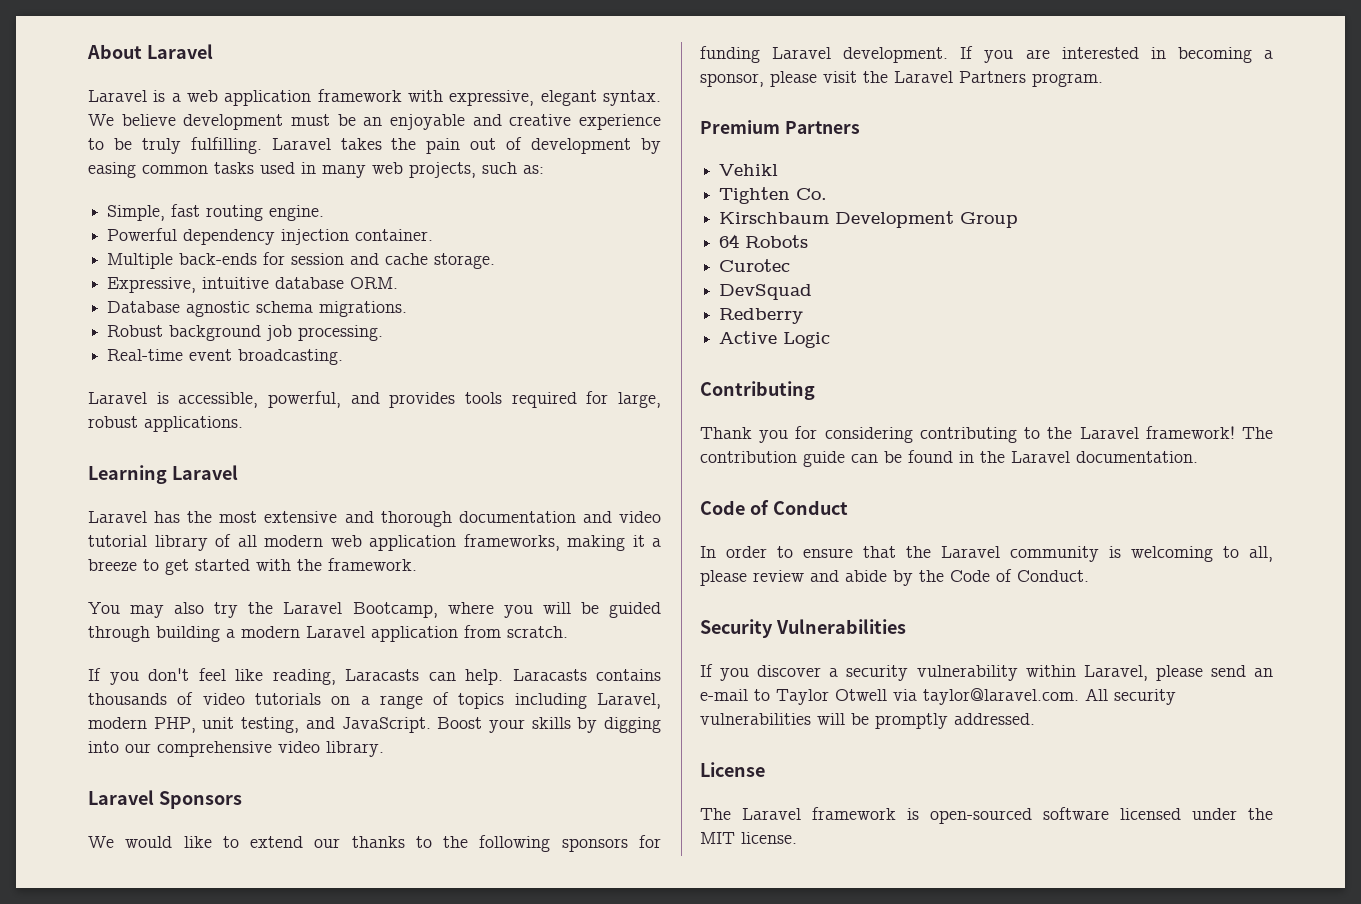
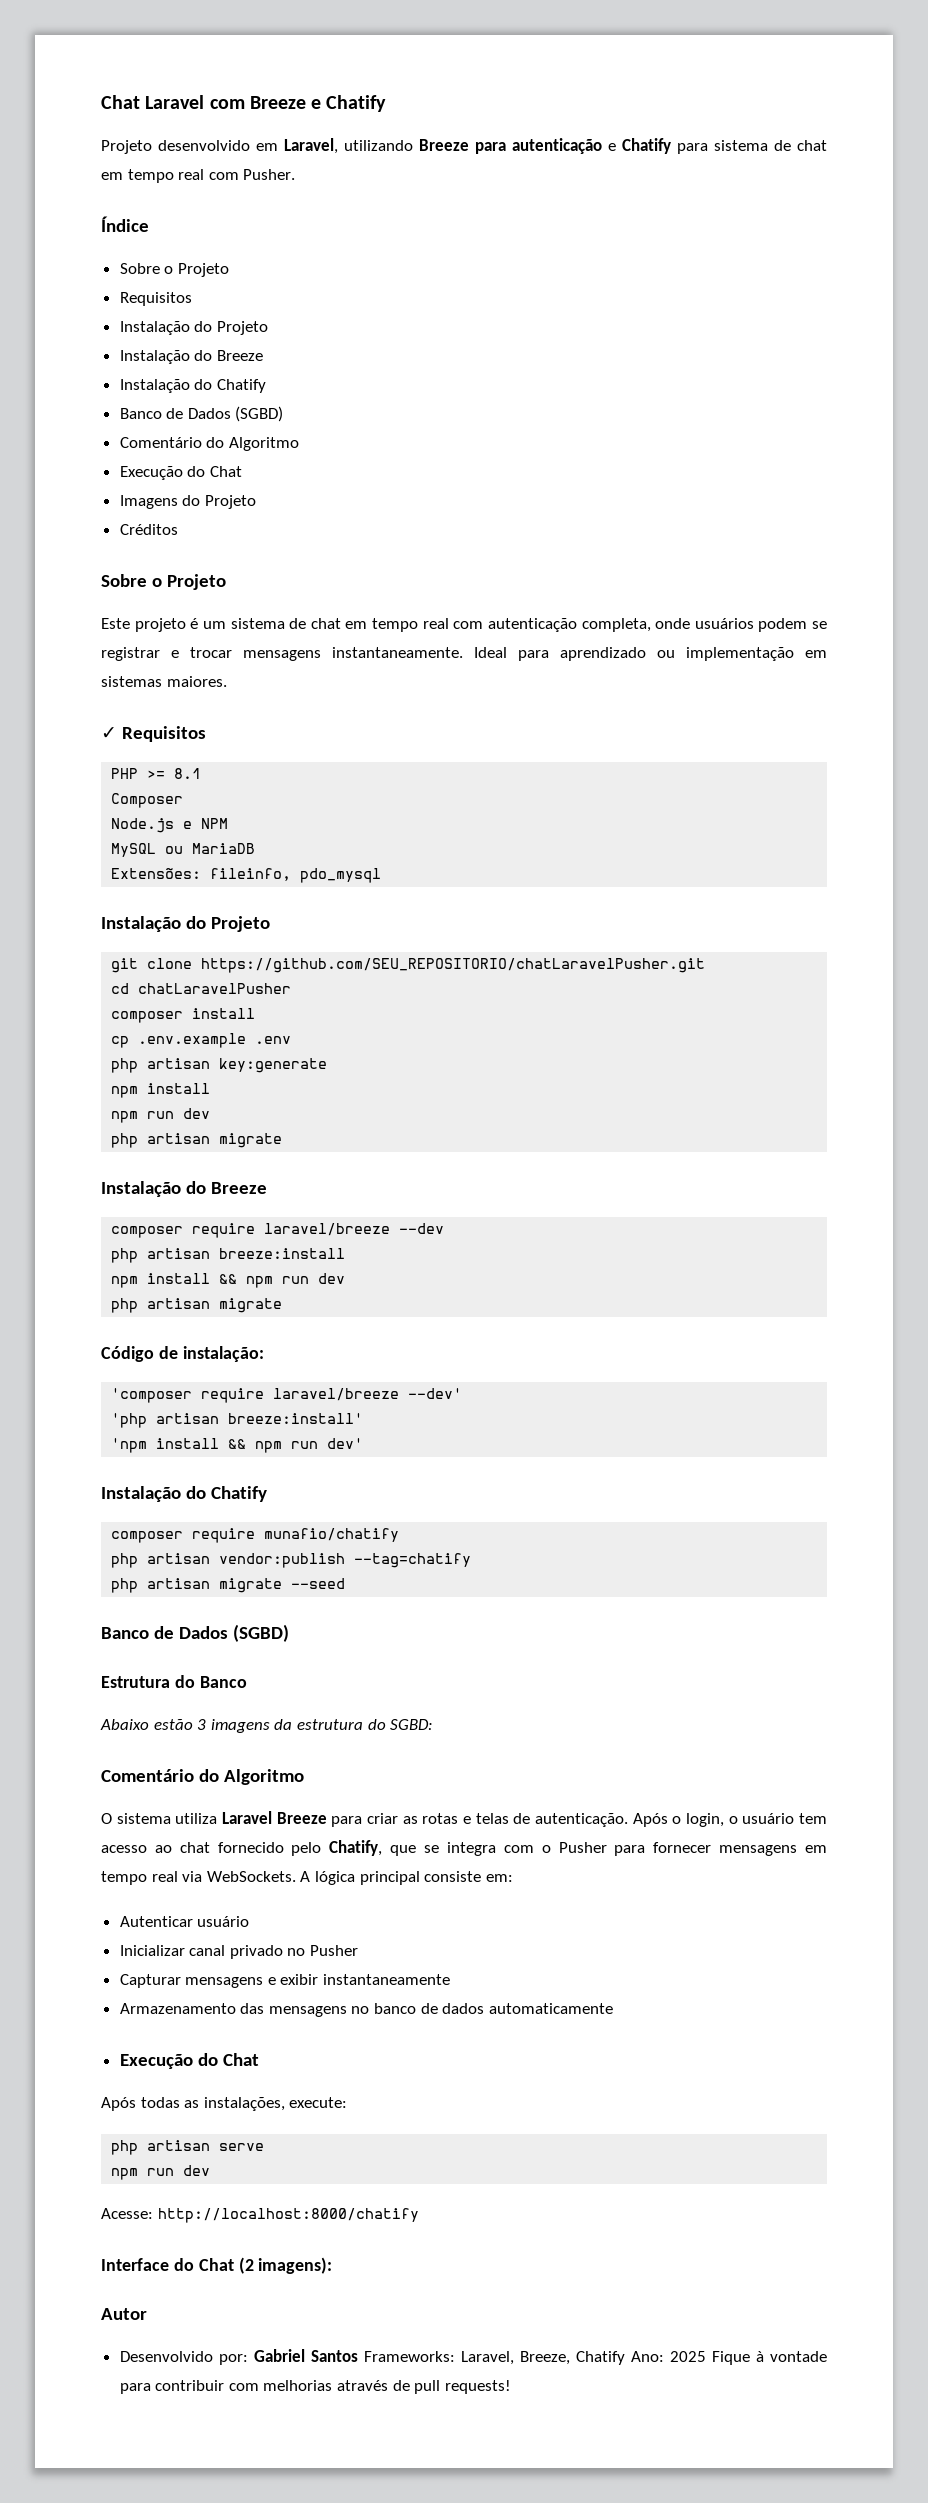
- About Laravel
- Laravel is a web application framework with expressive, elegant syntax. We believe development must be an enjoyable and creative experience to be truly fulfilling. Laravel takes the pain out of development by easing common tasks used in many web projects, such as:
- Simple, fast routing engine.
- Powerful dependency injection container.
- Multiple back-ends for session and cache storage.
- Expressive, intuitive database ORM.
- Database agnostic schema migrations.
- Robust background job processing.
- Real-time event broadcasting.
- Laravel is accessible, powerful, and provides tools required for large, robust applications.
- Learning Laravel
- Laravel has the most extensive and thorough documentation and video tutorial library of all modern web application frameworks, making it a breeze to get started with the framework.
- You may also try the Laravel Bootcamp, where you will be guided through building a modern Laravel application from scratch.
- If you don't feel like reading, Laracasts can help. Laracasts contains thousands of video tutorials on a range of topics including Laravel, modern PHP, unit testing, and JavaScript. Boost your skills by digging into our comprehensive video library.
- Laravel Sponsors
- We would like to extend our thanks to the following sponsors for funding Laravel development. If you are interested in becoming a sponsor, please visit the Laravel Partners program.
- Premium Partners
- Vehikl
- Tighten Co.
- Kirschbaum Development Group
- 64 Robots
- Curotec
- DevSquad
- Redberry
- Active Logic
- Contributing
- Thank you for considering contributing to the Laravel framework! The contribution guide can be found in the Laravel documentation.
- Code of Conduct
- In order to ensure that the Laravel community is welcoming to all, please review and abide by the Code of Conduct.
- Security Vulnerabilities
- If you discover a security vulnerability within Laravel, please send an e-mail to Taylor Otwell via taylor@laravel.com. All security vulnerabilities will be promptly addressed.
- License
- The Laravel framework is open-sourced software licensed under the MIT license.
+ Chat Laravel com Breeze e Chatify
+ Projeto desenvolvido em Laravel, utilizando Breeze para autenticação e Chatify para sistema de chat em tempo real com Pusher.
+ Índice
+ Sobre o Projeto
+ Requisitos
+ Instalação do Projeto
+ Instalação do Breeze
+ Instalação do Chatify
+ Banco de Dados (SGBD)
+ Comentário do Algoritmo
+ Execução do Chat
+ Imagens do Projeto
+ Créditos
+ Sobre o Projeto
+ Este projeto é um sistema de chat em tempo real com autenticação completa, onde usuários podem se registrar e trocar mensagens instantaneamente. Ideal para aprendizado ou implementação em sistemas maiores.
+ ✓ Requisitos
+ PHP >= 8.1
+ Composer
+ Node.js e NPM
+ MySQL ou MariaDB
+ Extensões: fileinfo, pdo_mysql
+ Instalação do Projeto
+ git clone https://github.com/SEU_REPOSITORIO/chatLaravelPusher.git
+ cd chatLaravelPusher
+ composer install
+ cp .env.example .env
+ php artisan key:generate
+ npm install
+ npm run dev
+ php artisan migrate
+ Instalação do Breeze
+ composer require laravel/breeze --dev
+ php artisan breeze:install
+ npm install && npm run dev
+ php artisan migrate
+ Código de instalação:
+ 'composer require laravel/breeze --dev'
+ 'php artisan breeze:install'
+ 'npm install && npm run dev'
+ Instalação do Chatify
+ composer require munafio/chatify
+ php artisan vendor:publish --tag=chatify
+ php artisan migrate --seed
+ Banco de Dados (SGBD)
+ Estrutura do Banco
+ Abaixo estão 3 imagens da estrutura do SGBD:
+ Comentário do Algoritmo
+ O sistema utiliza Laravel Breeze para criar as rotas e telas de autenticação. Após o login, o usuário tem acesso ao chat fornecido pelo Chatify, que se integra com o Pusher para fornecer mensagens em tempo real via WebSockets. A lógica principal consiste em:
+ Autenticar usuário
+ Inicializar canal privado no Pusher
+ Capturar mensagens e exibir instantaneamente
+ Armazenamento das mensagens no banco de dados automaticamente
+ Execução do Chat
+ Após todas as instalações, execute:
+ php artisan serve
+ npm run dev
+ Acesse: http://localhost:8000/chatify
+ Interface do Chat (2 imagens):
+ Autor
+ Desenvolvido por: Gabriel Santos Frameworks: Laravel, Breeze, Chatify Ano: 2025 Fique à vontade para contribuir com melhorias através de pull requests!

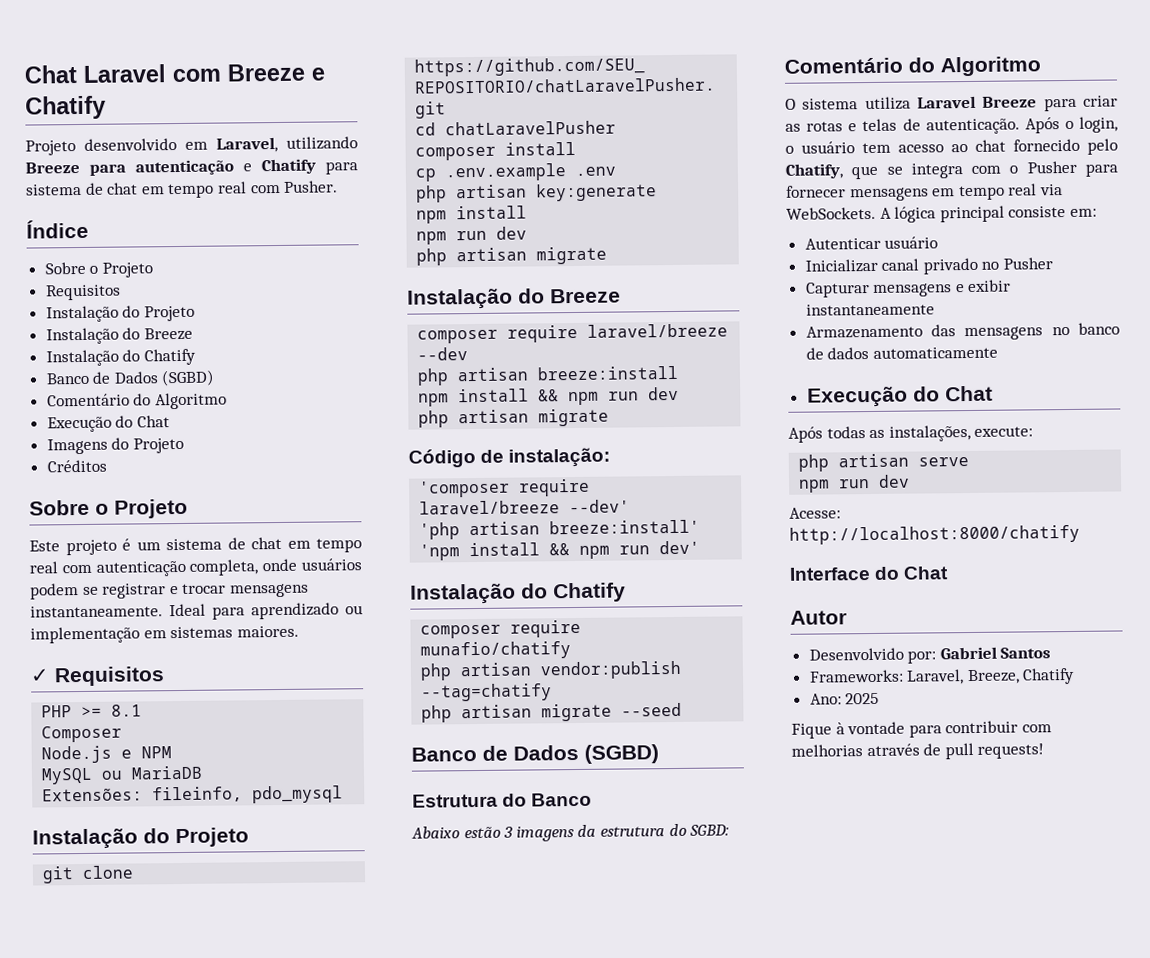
- Interface do Chat (2 imagens):
+ Interface do Chat
- Desenvolvido por: Gabriel Santos Frameworks: Laravel, Breeze, Chatify Ano: 2025 Fique à vontade para contribuir com melhorias através de pull requests!
+ Desenvolvido por: Gabriel Santos
+ Frameworks: Laravel, Breeze, Chatify
+ Ano: 2025
+ Fique à vontade para contribuir com melhorias através de pull requests!

